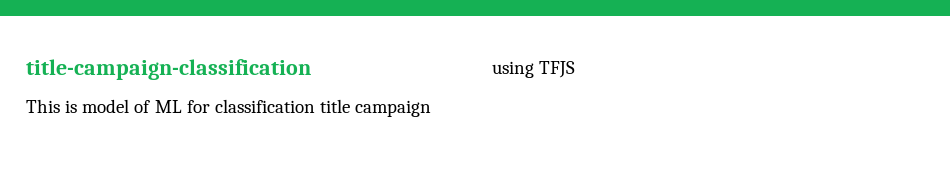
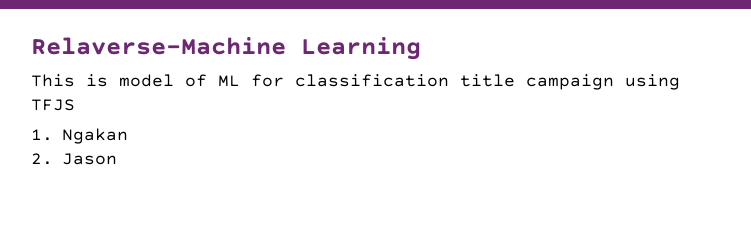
- title-campaign-classification
+ Relaverse-Machine Learning
+ 1. Ngakan
+ 2. Jason

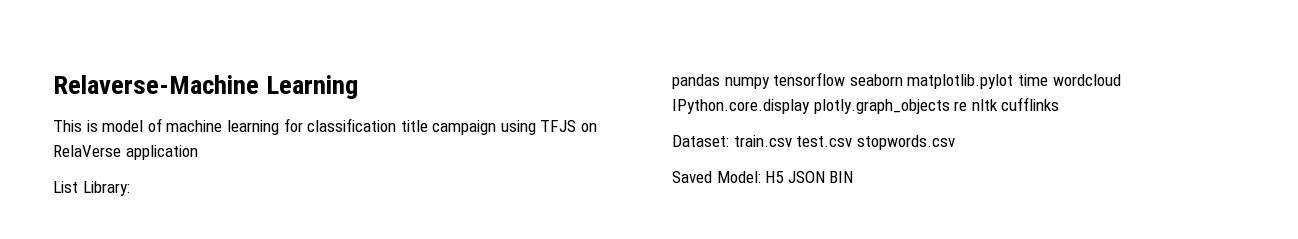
- This is model of ML for classification title campaign using TFJS
- 1. Ngakan
- 2. Jason
+ This is model of machine learning for classification title campaign using TFJS on RelaVerse application
+ List Library:
+ pandas numpy tensorflow seaborn matplotlib.pylot time wordcloud IPython.core.display plotly.graph_objects re nltk cufflinks
+ Dataset: train.csv test.csv stopwords.csv
+ Saved Model: H5 JSON BIN

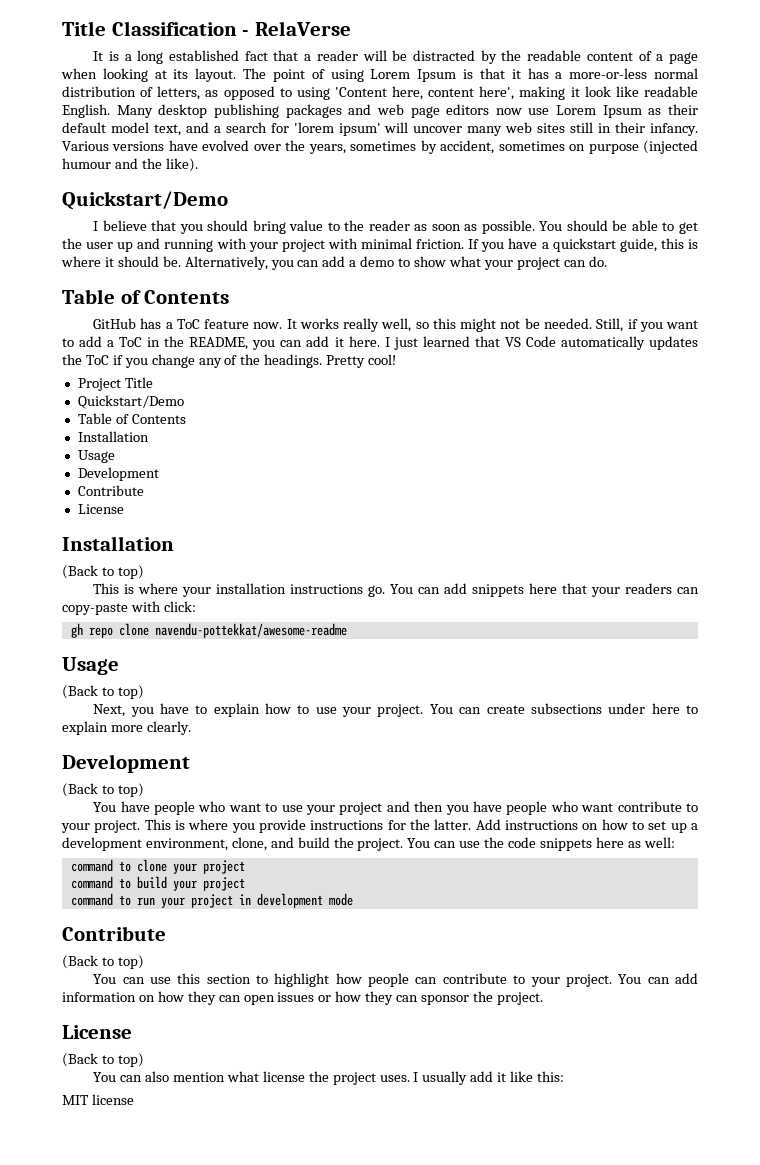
- Relaverse-Machine Learning
- This is model of machine learning for classification title campaign using TFJS on RelaVerse application
- List Library:
- pandas numpy tensorflow seaborn matplotlib.pylot time wordcloud IPython.core.display plotly.graph_objects re nltk cufflinks
- Dataset: train.csv test.csv stopwords.csv
- Saved Model: H5 JSON BIN
+ Title Classification - RelaVerse
+ It is a long established fact that a reader will be distracted by the readable content of a page when looking at its layout. The point of using Lorem Ipsum is that it has a more-or-less normal distribution of letters, as opposed to using 'Content here, content here', making it look like readable English. Many desktop publishing packages and web page editors now use Lorem Ipsum as their default model text, and a search for 'lorem ipsum' will uncover many web sites still in their infancy. Various versions have evolved over the years, sometimes by accident, sometimes on purpose (injected humour and the like).
+ Quickstart/Demo
+ I believe that you should bring value to the reader as soon as possible. You should be able to get the user up and running with your project with minimal friction. If you have a quickstart guide, this is where it should be. Alternatively, you can add a demo to show what your project can do.
+ Table of Contents
+ GitHub has a ToC feature now. It works really well, so this might not be needed. Still, if you want to add a ToC in the README, you can add it here. I just learned that VS Code automatically updates the ToC if you change any of the headings. Pretty cool!
+ Project Title
+ Quickstart/Demo
+ Table of Contents
+ Installation
+ Usage
+ Development
+ Contribute
+ License
+ Installation
+ (Back to top)
+ This is where your installation instructions go. You can add snippets here that your readers can copy-paste with click:
+ gh repo clone navendu-pottekkat/awesome-readme
+ Usage
+ (Back to top)
+ Next, you have to explain how to use your project. You can create subsections under here to explain more clearly.
+ Development
+ (Back to top)
+ You have people who want to use your project and then you have people who want contribute to your project. This is where you provide instructions for the latter. Add instructions on how to set up a development environment, clone, and build the project. You can use the code snippets here as well:
+ command to clone your project
+ command to build your project
+ command to run your project in development mode
+ Contribute
+ (Back to top)
+ You can use this section to highlight how people can contribute to your project. You can add information on how they can open issues or how they can sponsor the project.
+ License
+ (Back to top)
+ You can also mention what license the project uses. I usually add it like this:
+ MIT license

